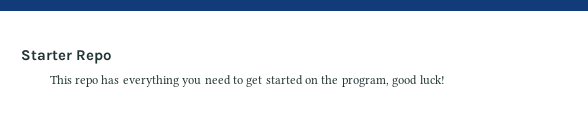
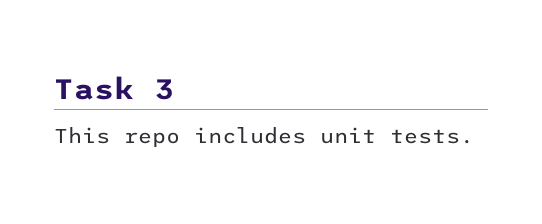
- Starter Repo
+ Task 3
- This repo has everything you need to get started on the program, good luck!
+ This repo includes unit tests.

